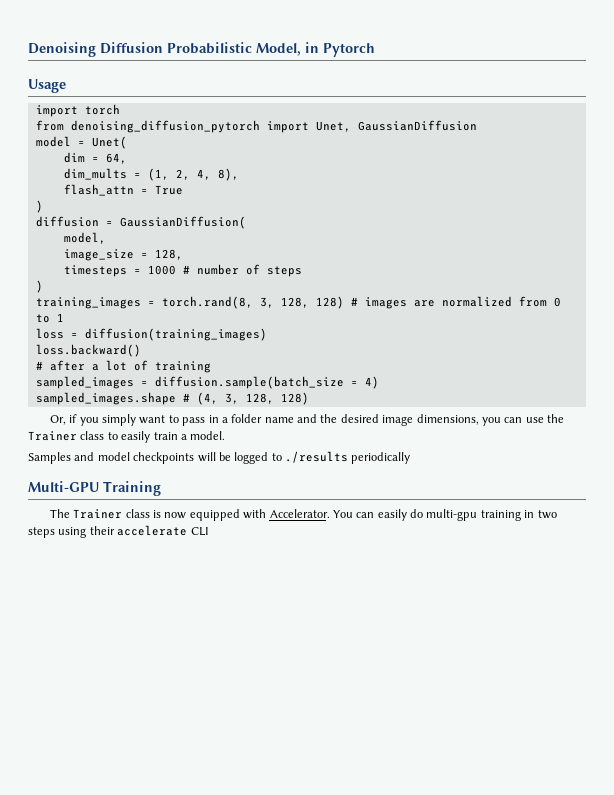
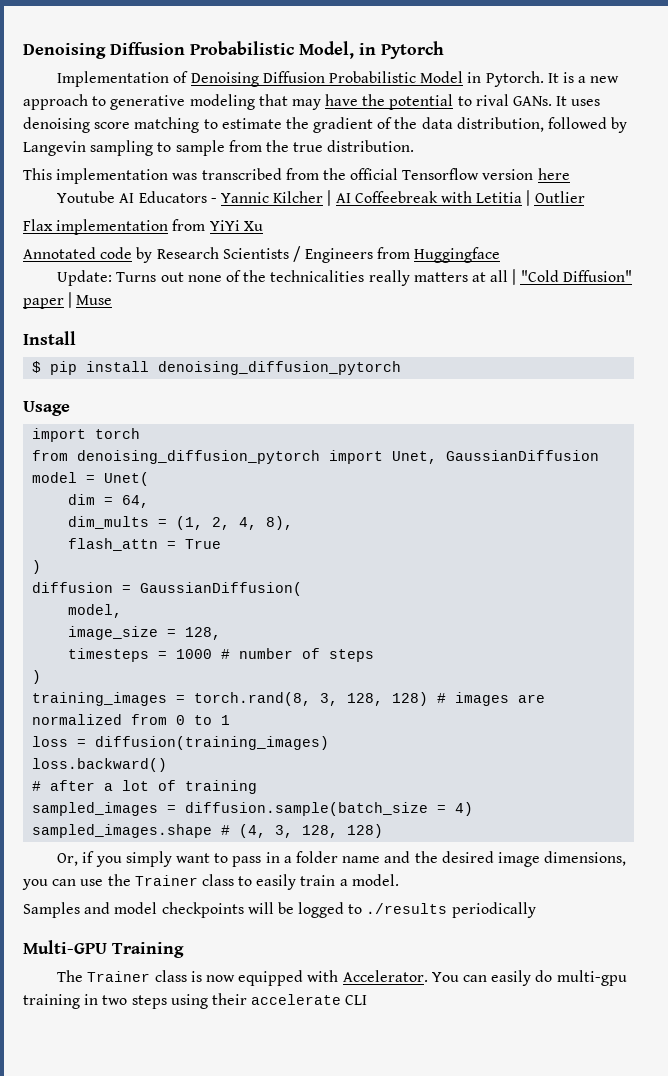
+ Implementation of Denoising Diffusion Probabilistic Model in Pytorch. It is a new approach to generative modeling that may have the potential to rival GANs. It uses denoising score matching to estimate the gradient of the data distribution, followed by Langevin sampling to sample from the true distribution.
+ This implementation was transcribed from the official Tensorflow version here
+ Youtube AI Educators - Yannic Kilcher | AI Coffeebreak with Letitia | Outlier
+ Flax implementation from YiYi Xu
+ Annotated code by Research Scientists / Engineers from Huggingface
+ Update: Turns out none of the technicalities really matters at all | "Cold Diffusion" paper | Muse
+ Install
+ $ pip install denoising_diffusion_pytorch

